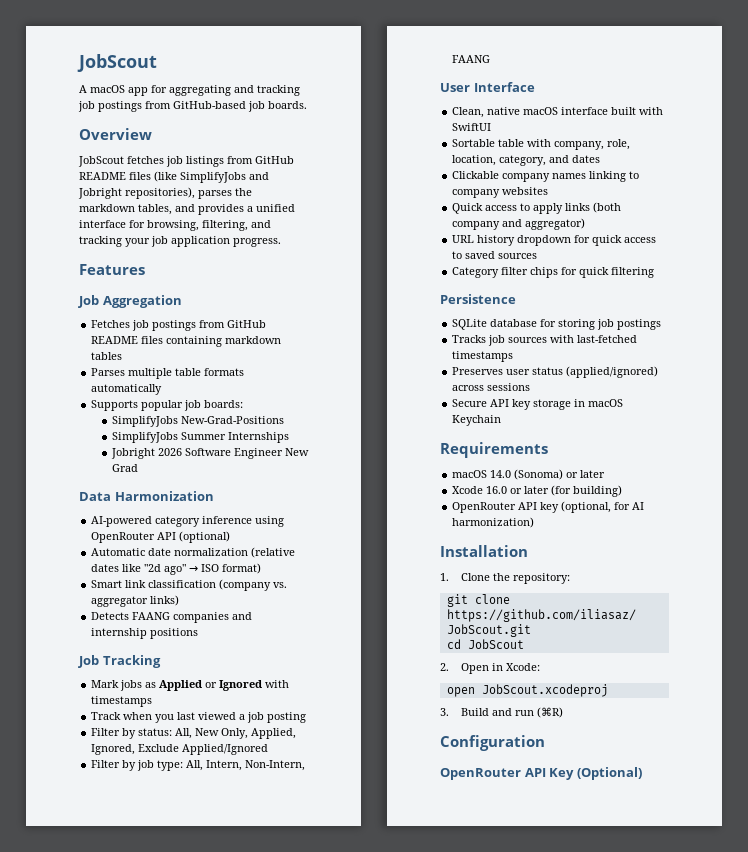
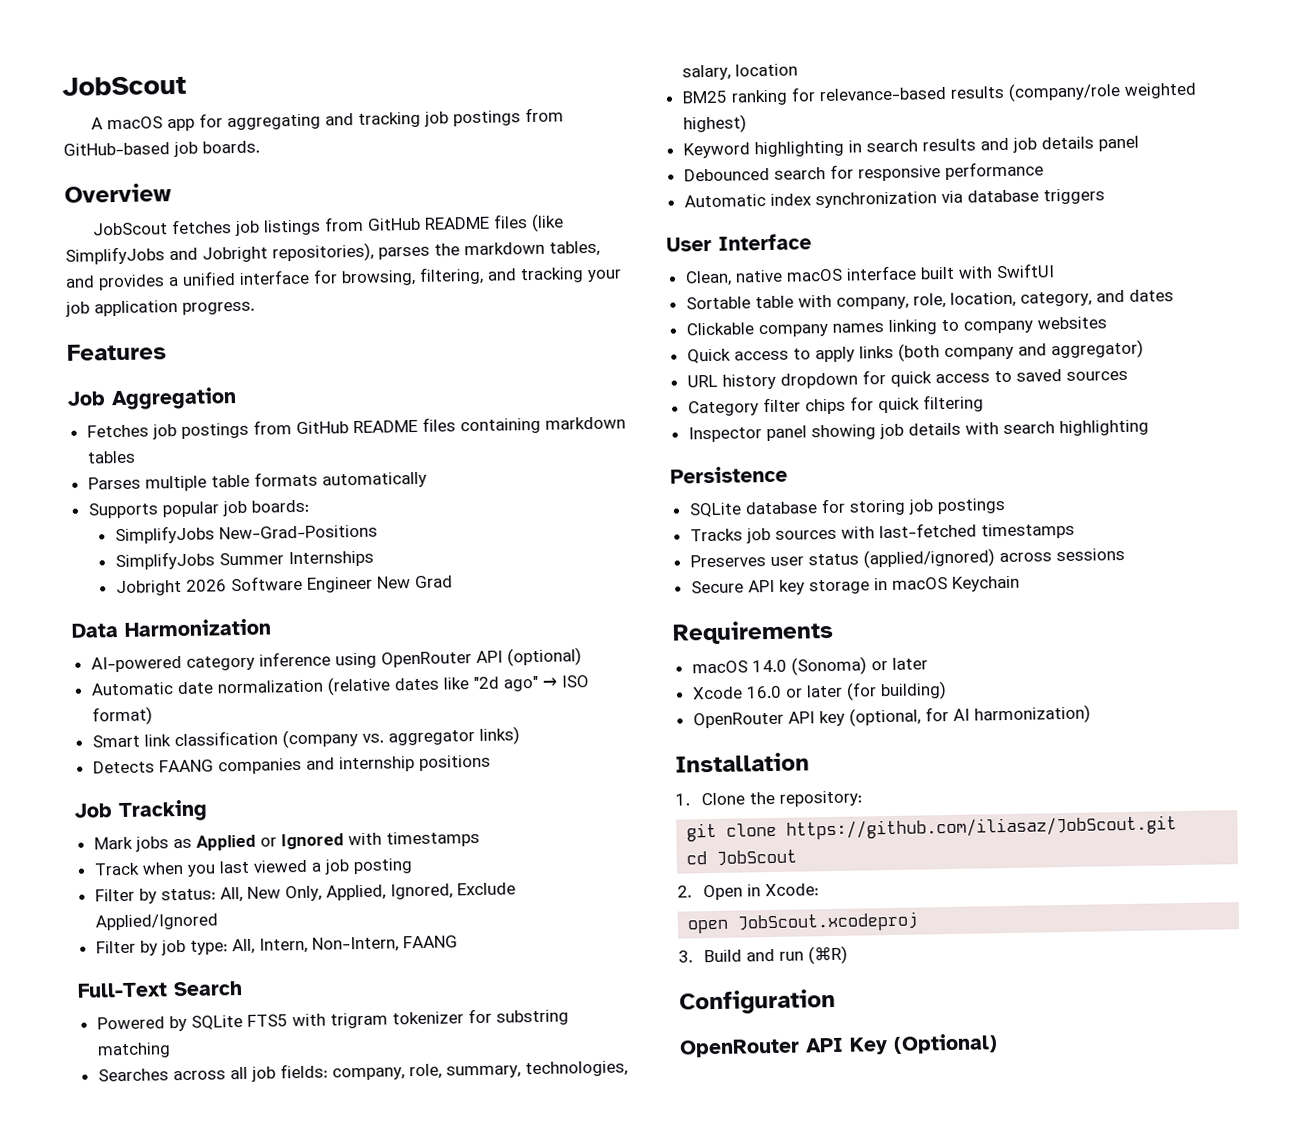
+ Full-Text Search
+ Powered by SQLite FTS5 with trigram tokenizer for substring matching
+ Searches across all job fields: company, role, summary, technologies, salary, location
+ BM25 ranking for relevance-based results (company/role weighted highest)
+ Keyword highlighting in search results and job details panel
+ Debounced search for responsive performance
+ Automatic index synchronization via database triggers
+ Inspector panel showing job details with search highlighting

